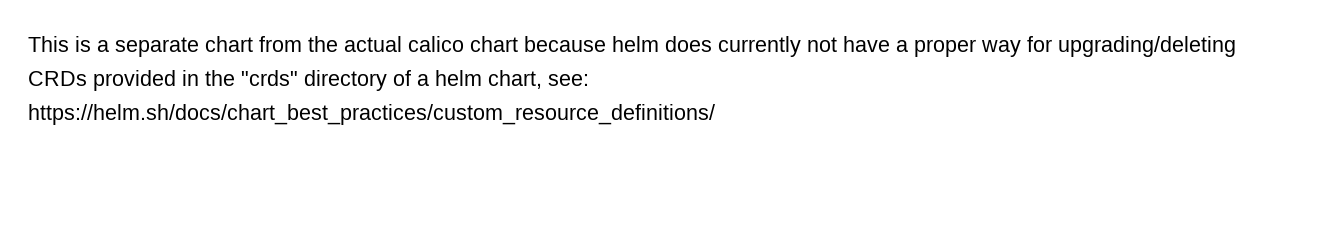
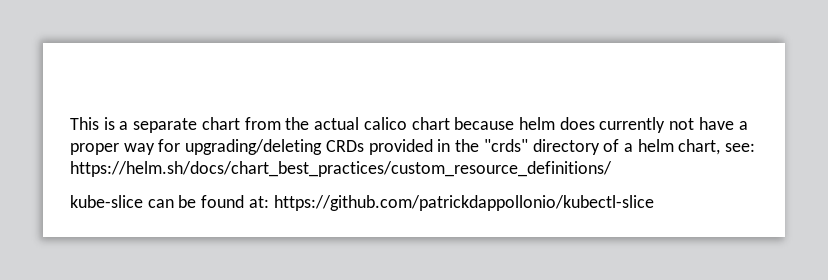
+ kube-slice can be found at: https://github.com/patrickdappollonio/kubectl-slice

